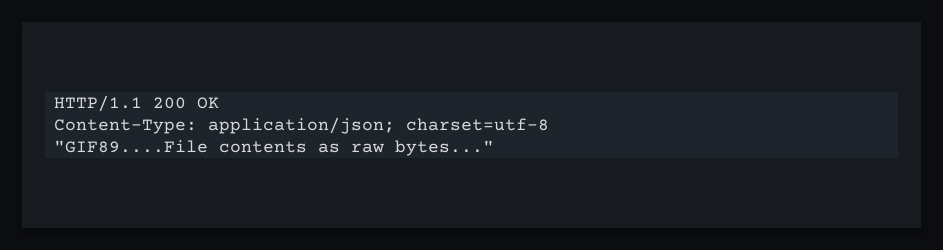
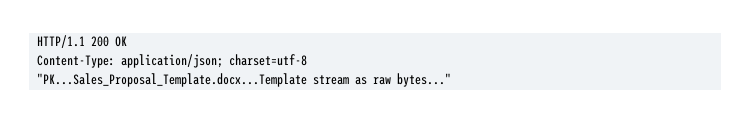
- "GIF89....File contents as raw bytes..."
+ "PK...Sales_Proposal_Template.docx...Template stream as raw bytes..."

